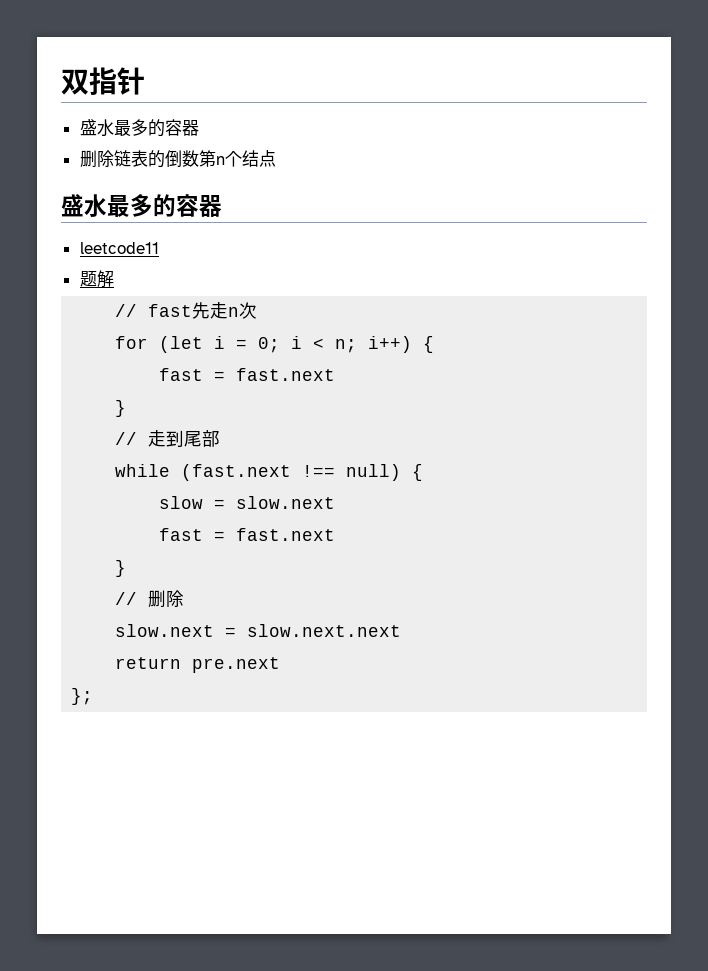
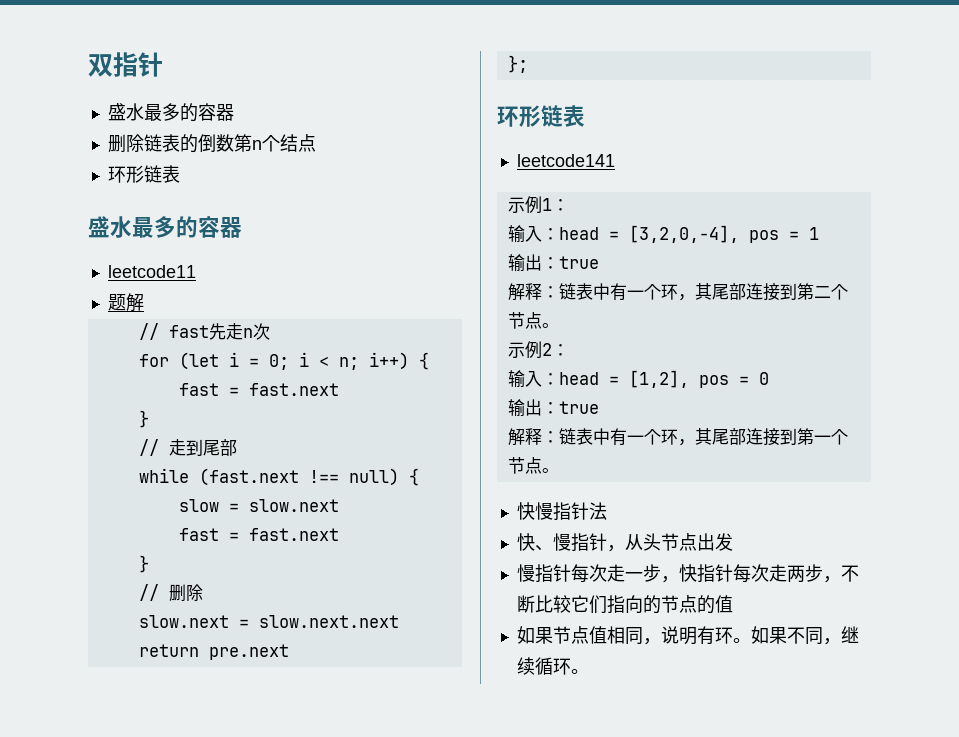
  删除链表的倒数第n个结点
+ 环形链表
  };
+ 环形链表
+ leetcode141
+ 示例1：
+ 输入：head = [3,2,0,-4], pos = 1
+ 输出：true
+ 解释：链表中有一个环，其尾部连接到第二个节点。
+ 示例2：
+ 输入：head = [1,2], pos = 0
+ 输出：true
+ 解释：链表中有一个环，其尾部连接到第一个节点。
+ 快慢指针法
+ 快、慢指针，从头节点出发
+ 慢指针每次走一步，快指针每次走两步，不断比较它们指向的节点的值
+ 如果节点值相同，说明有环。如果不同，继续循环。

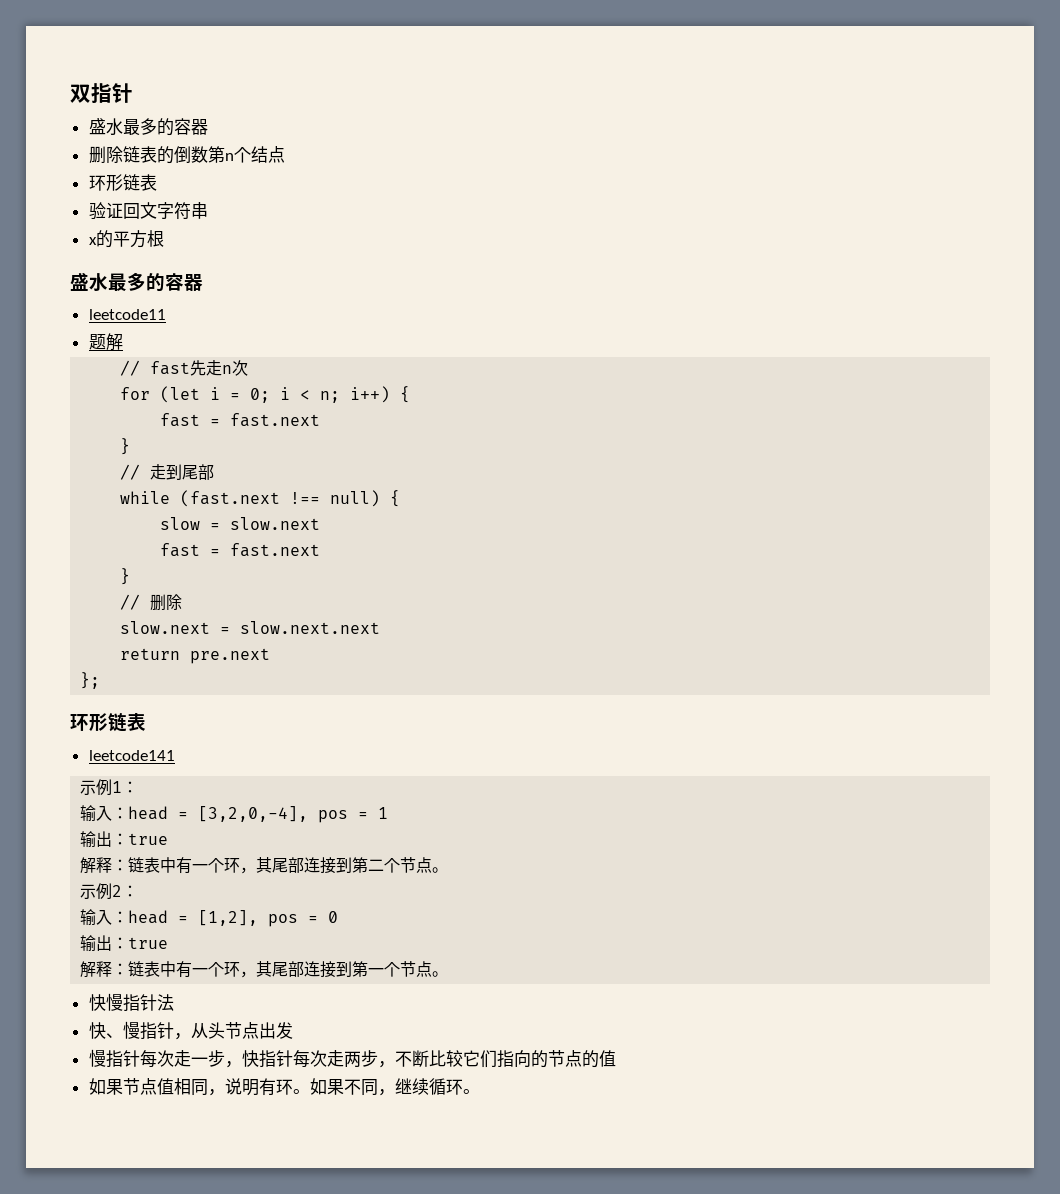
+ 验证回文字符串
+ x的平方根

